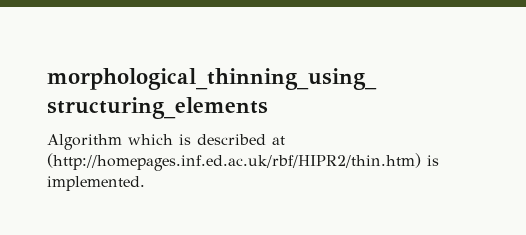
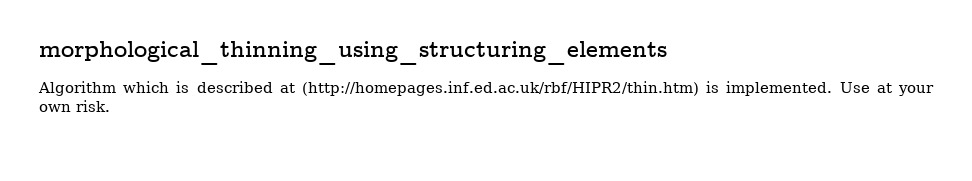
+ Use at your own risk.

